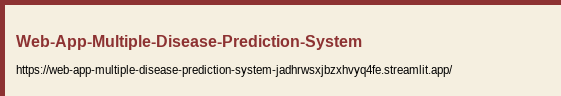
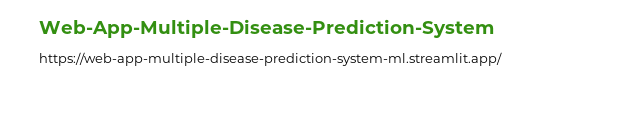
- https://web-app-multiple-disease-prediction-system-jadhrwsxjbzxhvyq4fe.streamlit.app/
+ https://web-app-multiple-disease-prediction-system-ml.streamlit.app/

